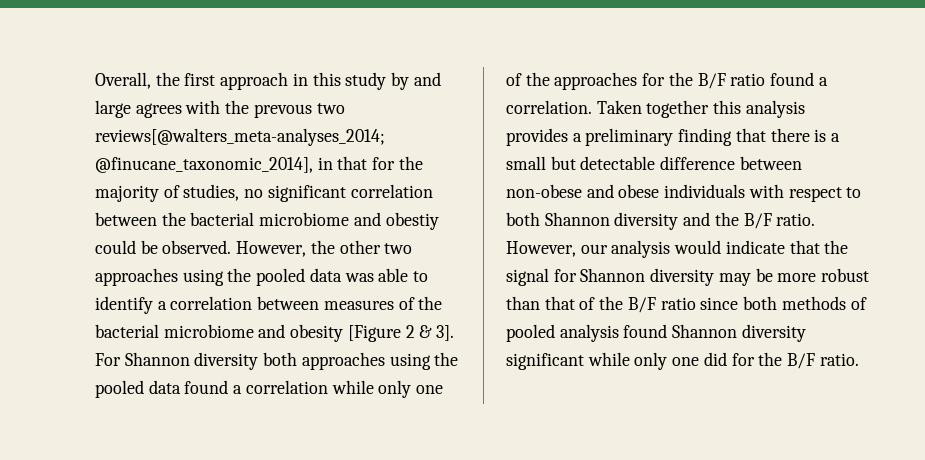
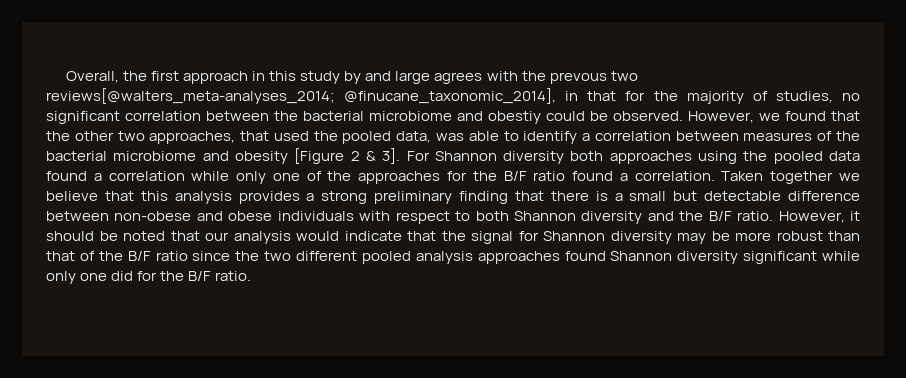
- However, the other two approaches using the pooled data was able to identify a correlation between measures of the bacterial microbiome and obesity [Figure 2 & 3].
+ However, we found that the other two approaches, that used the pooled data, was able to identify a correlation between measures of the bacterial microbiome and obesity [Figure 2 & 3].
- Taken together this analysis provides a preliminary finding that there is a small but detectable difference between non-obese and obese individuals with respect to both Shannon diversity and the B/F ratio.
+ Taken together we believe that this analysis provides a strong preliminary finding that there is a small but detectable difference between non-obese and obese individuals with respect to both Shannon diversity and the B/F ratio.
- However, our analysis would indicate that the signal for Shannon diversity may be more robust than that of the B/F ratio since both methods of pooled analysis found Shannon diversity significant while only one did for the B/F ratio.
+ However, it should be noted that our analysis would indicate that the signal for Shannon diversity may be more robust than that of the B/F ratio since the two different pooled analysis approaches found Shannon diversity significant while only one did for the B/F ratio.

